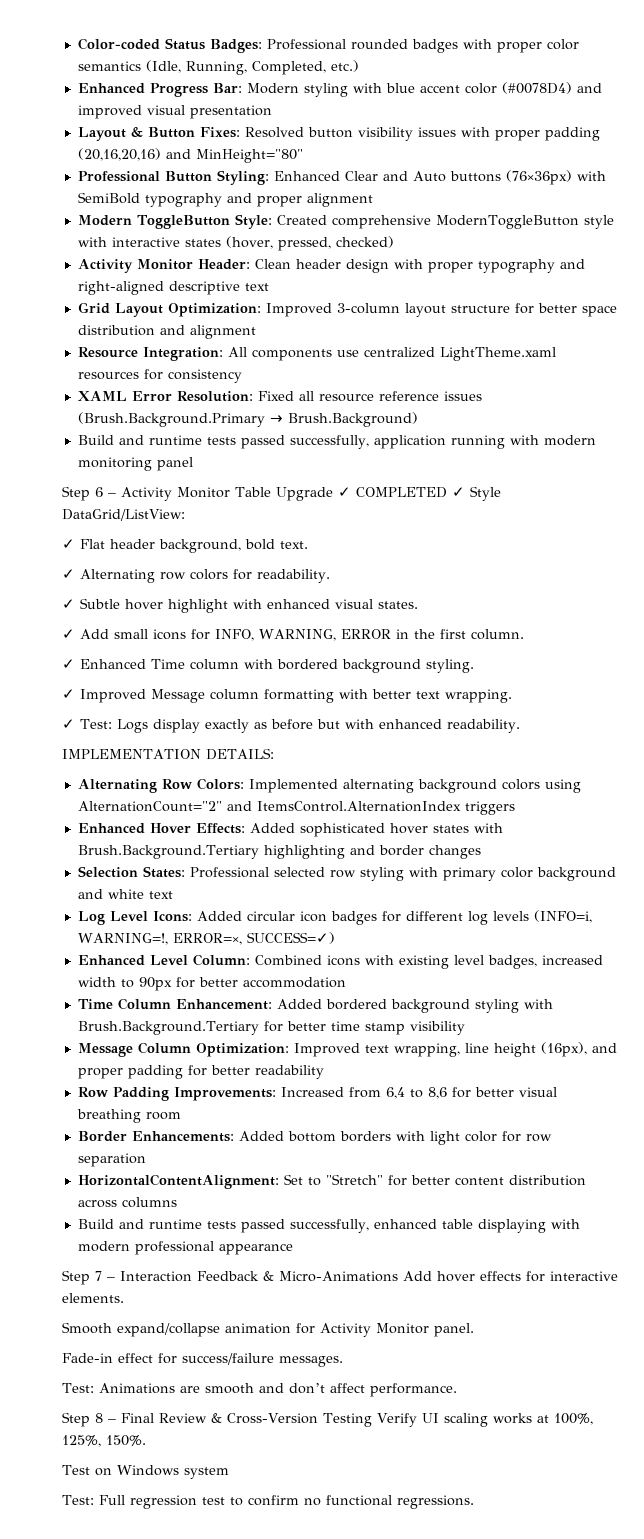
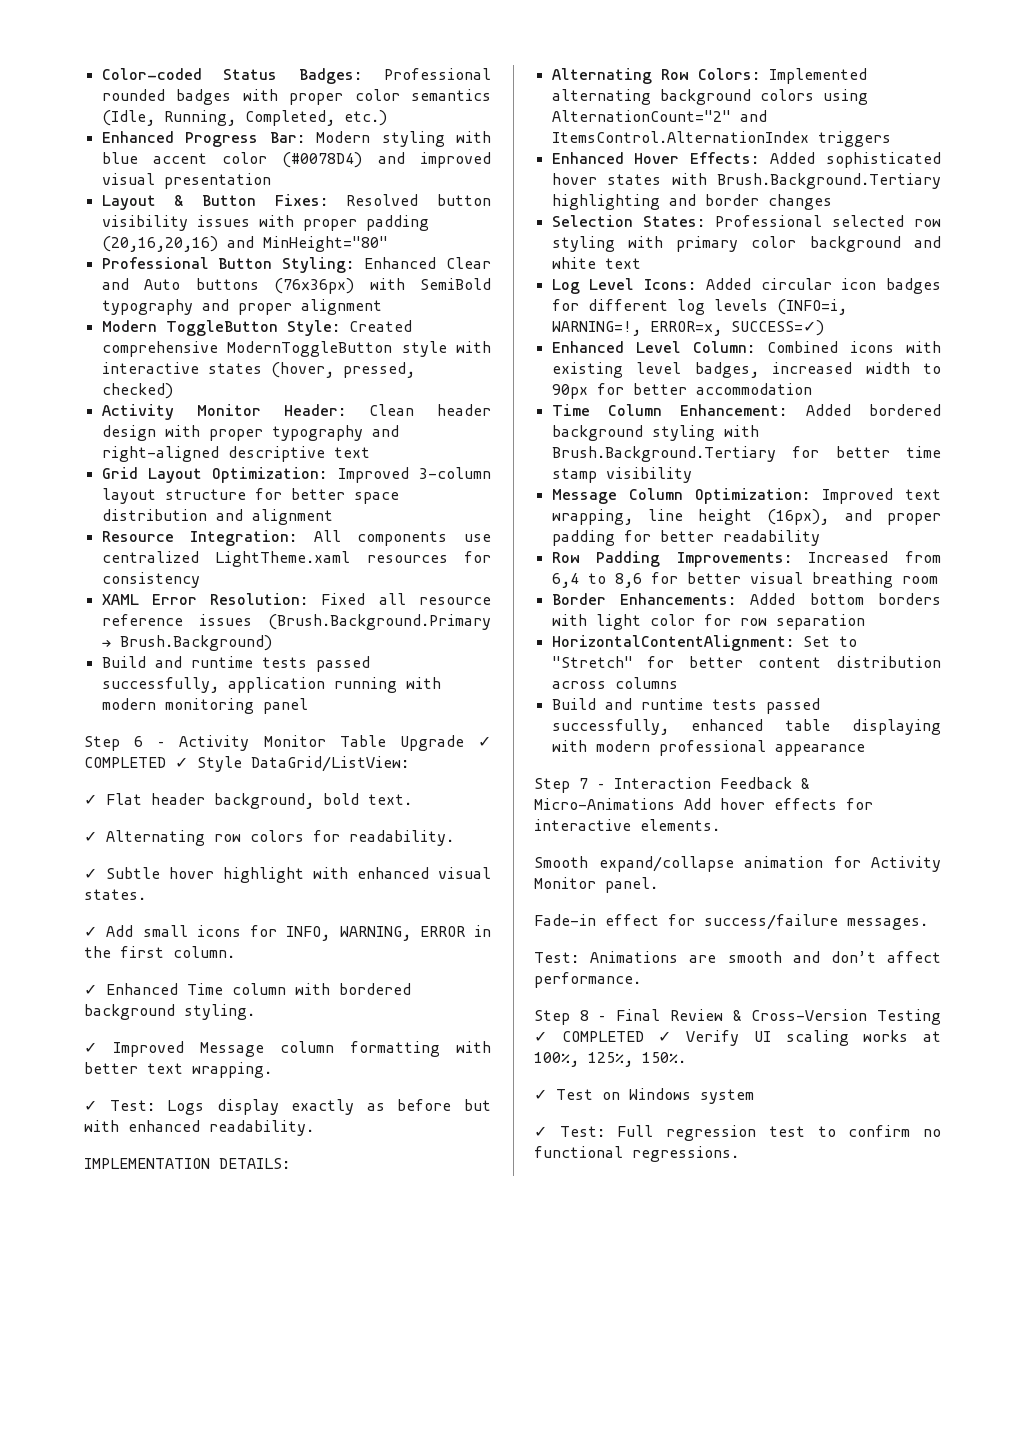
- Step 8 – Final Review & Cross-Version Testing Verify UI scaling works at 100%, 125%, 150%.
+ Step 8 – Final Review & Cross-Version Testing ✓ COMPLETED ✓ Verify UI scaling works at 100%, 125%, 150%.
- Test on Windows system
+ ✓ Test on Windows system
- Test: Full regression test to confirm no functional regressions.
+ ✓ Test: Full regression test to confirm no functional regressions.

